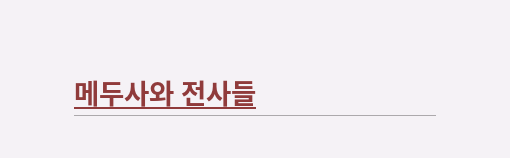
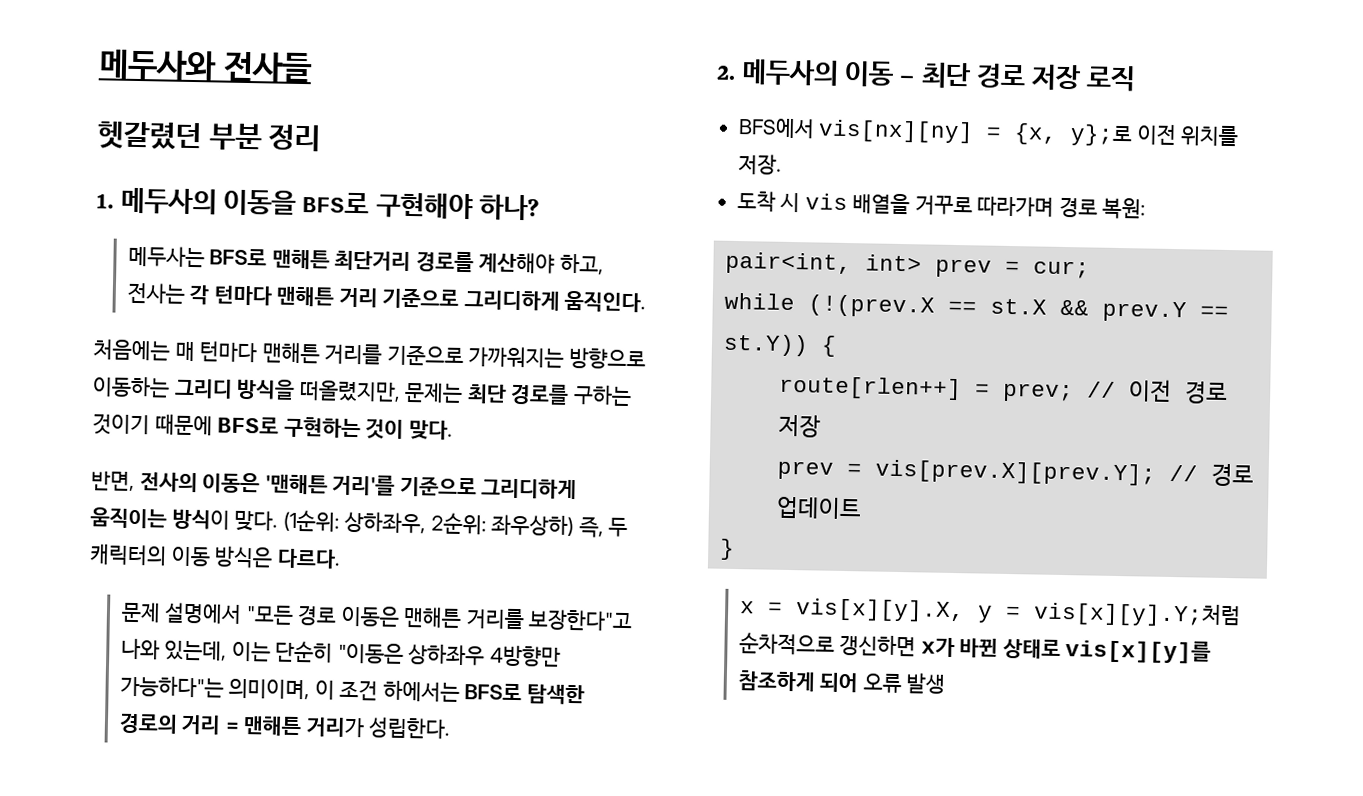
+ 헷갈렸던 부분 정리
+ 1. 메두사의 이동을 BFS로 구현해야 하나?
+ 메두사는 BFS로 맨해튼 최단거리 경로를 계산해야 하고, 전사는 각 턴마다 맨해튼 거리 기준으로 그리디하게 움직인다.
+ 처음에는 매 턴마다 맨해튼 거리를 기준으로 가까워지는 방향으로 이동하는 그리디 방식을 떠올렸지만, 문제는 최단 경로를 구하는 것이기 때문에 BFS로 구현하는 것이 맞다.
+ 반면, 전사의 이동은 '맨해튼 거리'를 기준으로 그리디하게 움직이는 방식이 맞다. (1순위: 상하좌우, 2순위: 좌우상하) 즉, 두 캐릭터의 이동 방식은 다르다.
+ 문제 설명에서 "모든 경로 이동은 맨해튼 거리를 보장한다"고 나와 있는데, 이는 단순히 "이동은 상하좌우 4방향만 가능하다"는 의미이며, 이 조건 하에서는 BFS로 탐색한 경로의 거리 = 맨해튼 거리가 성립한다.
+ 2. 메두사의 이동 – 최단 경로 저장 로직
+ BFS에서 vis[nx][ny] = {x, y};로 이전 위치를 저장.
+ 도착 시 vis 배열을 거꾸로 따라가며 경로 복원:
+ pair<int, int> prev = cur;
+ while (!(prev.X == st.X && prev.Y == st.Y)) {
+ route[rlen++] = prev; // 이전 경로 저장
+ prev = vis[prev.X][prev.Y]; // 경로 업데이트
+ }
+ x = vis[x][y].X, y = vis[x][y].Y;처럼 순차적으로 갱신하면 x가 바뀐 상태로 vis[x][y]를 참조하게 되어 오류 발생

